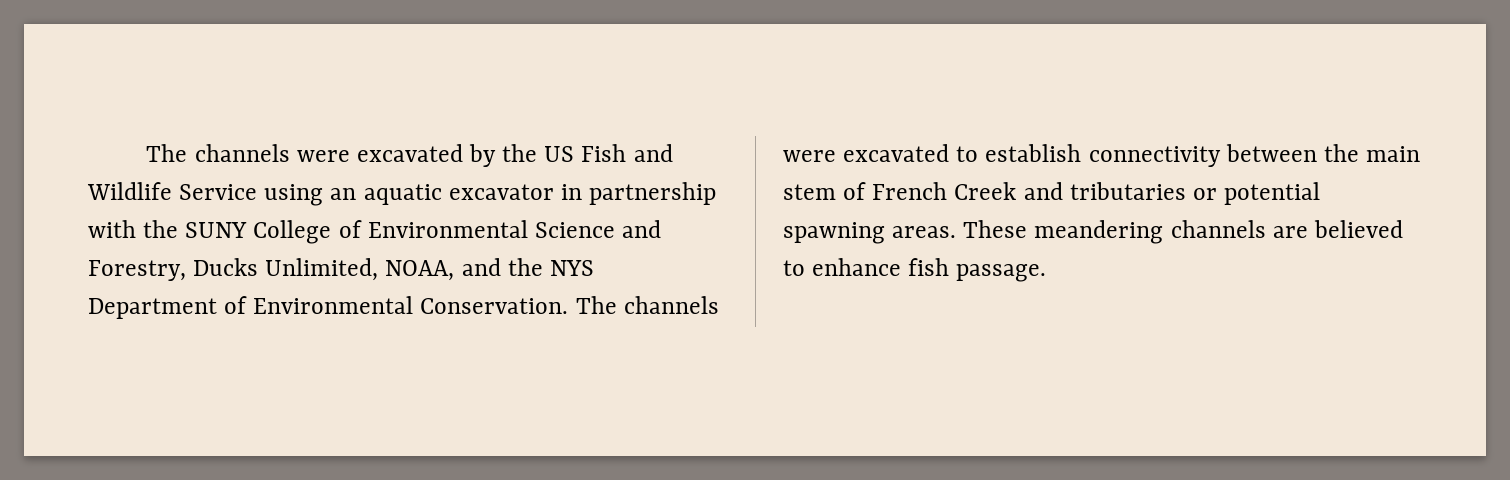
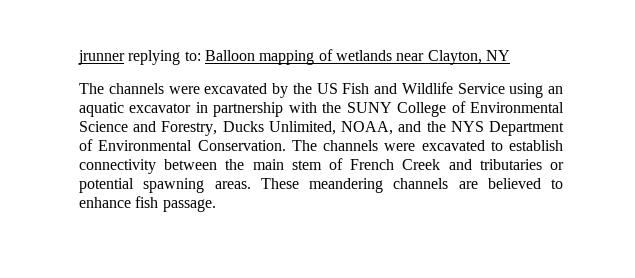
+ jrunner replying to: Balloon mapping of wetlands near Clayton, NY

